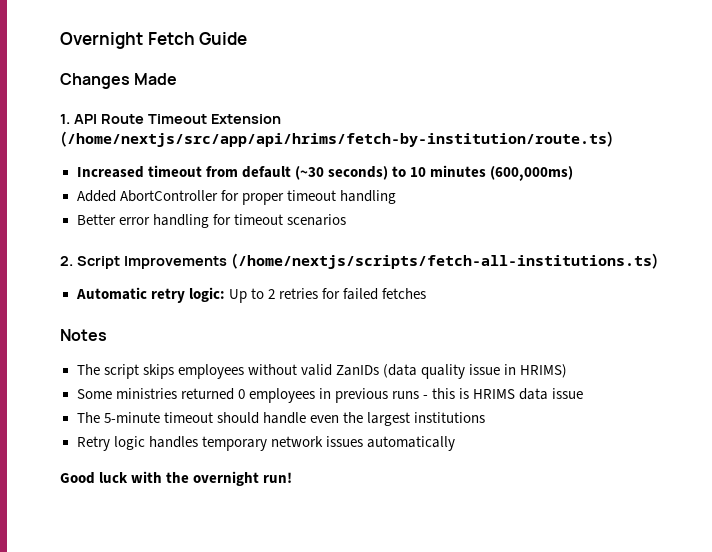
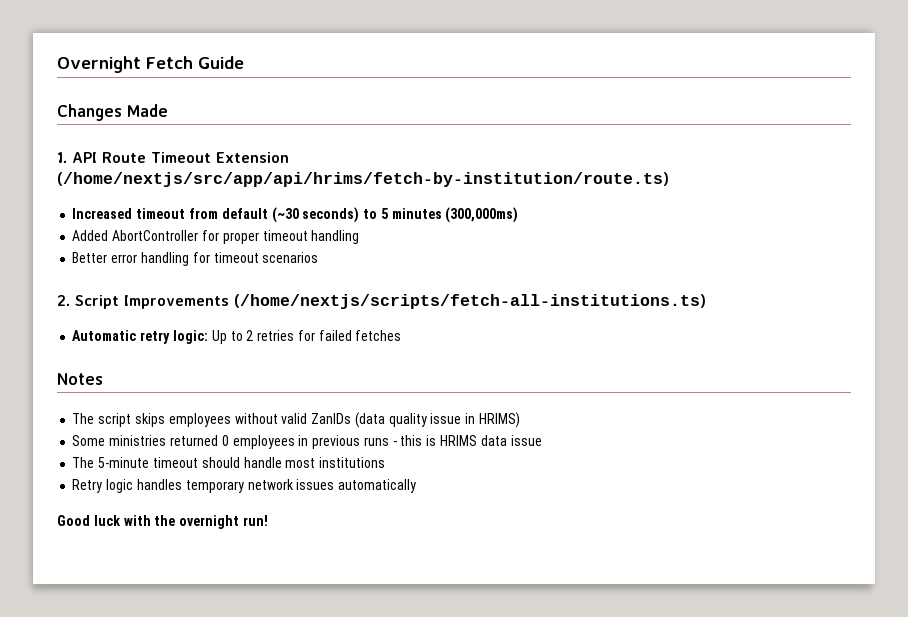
- Increased timeout from default (~30 seconds) to 10 minutes (600,000ms)
+ Increased timeout from default (~30 seconds) to 5 minutes (300,000ms)
- The 5-minute timeout should handle even the largest institutions
+ The 5-minute timeout should handle most institutions

